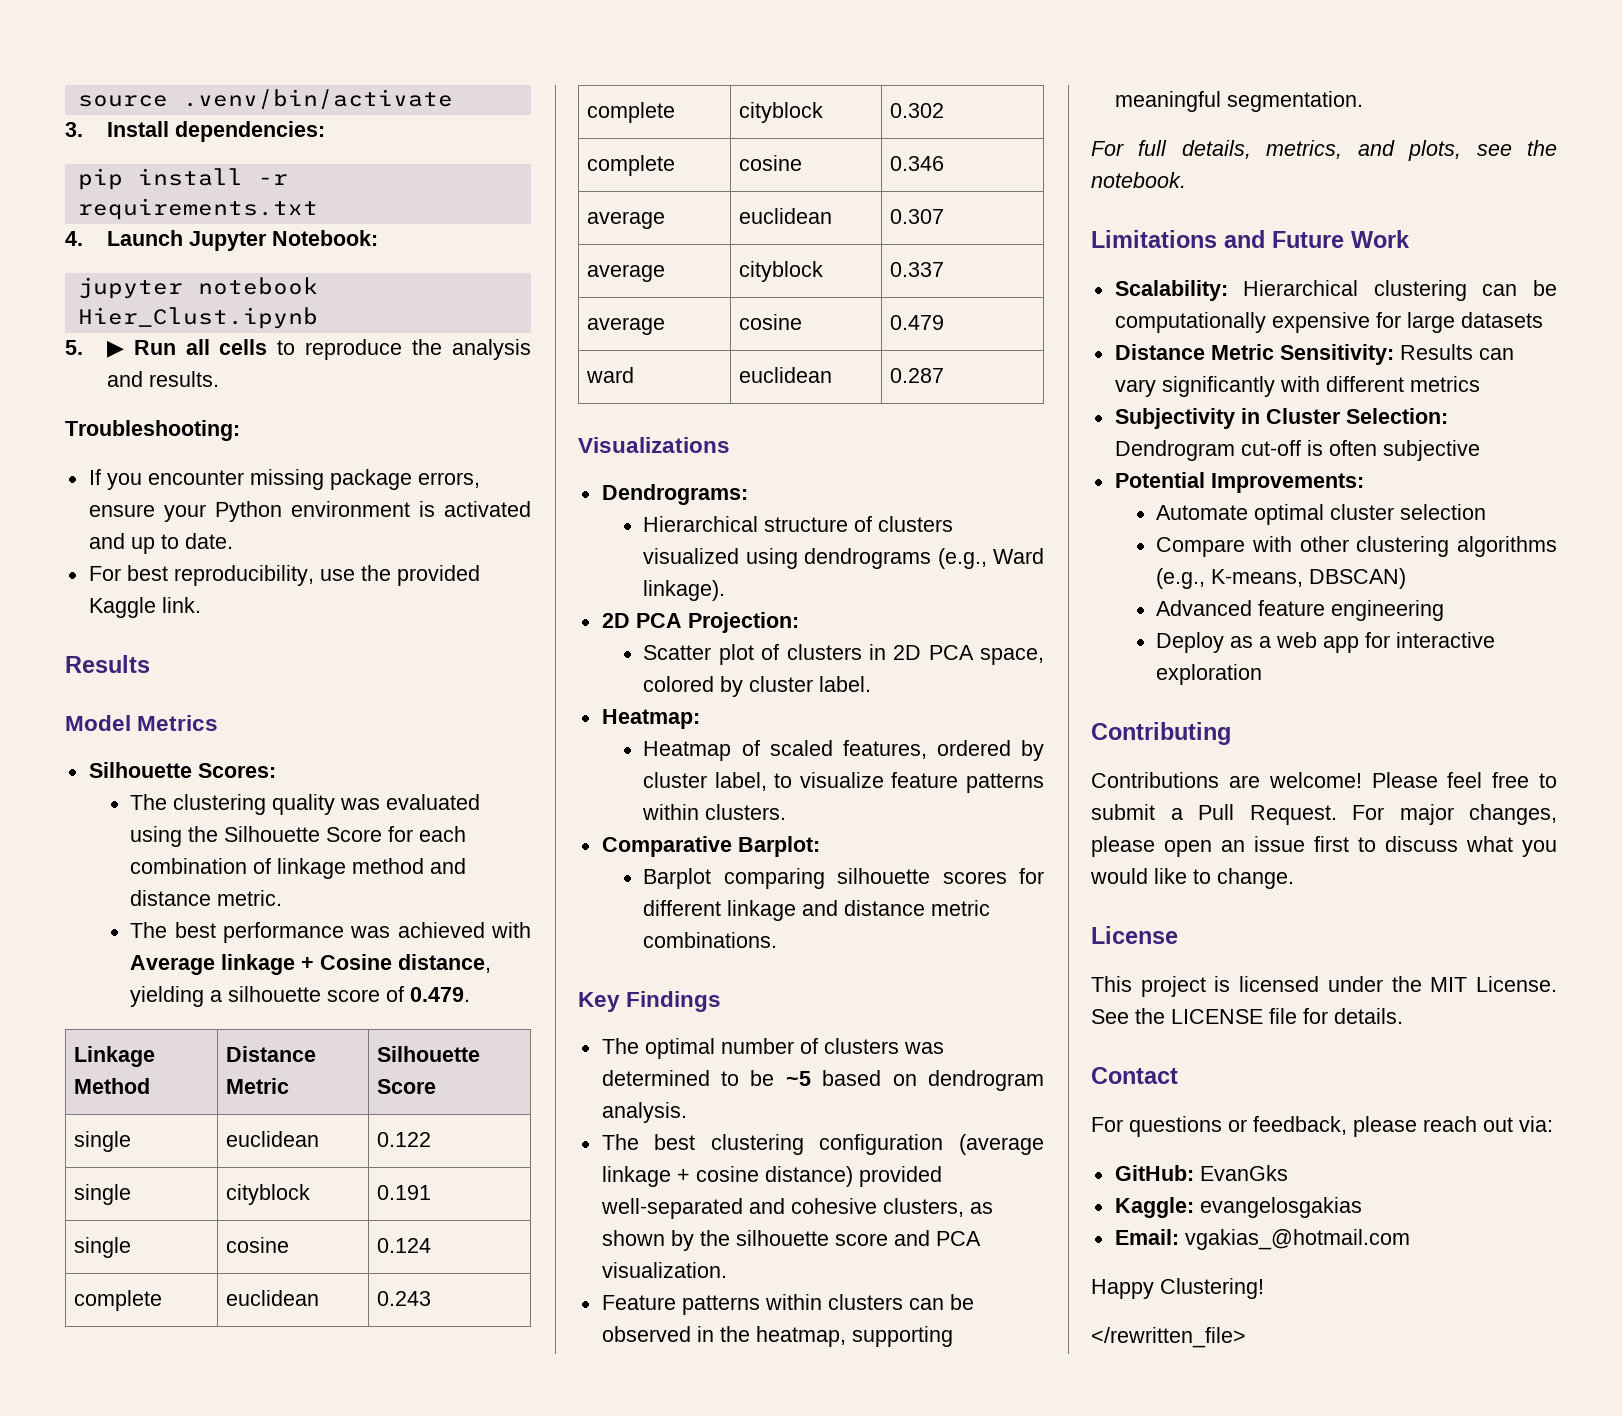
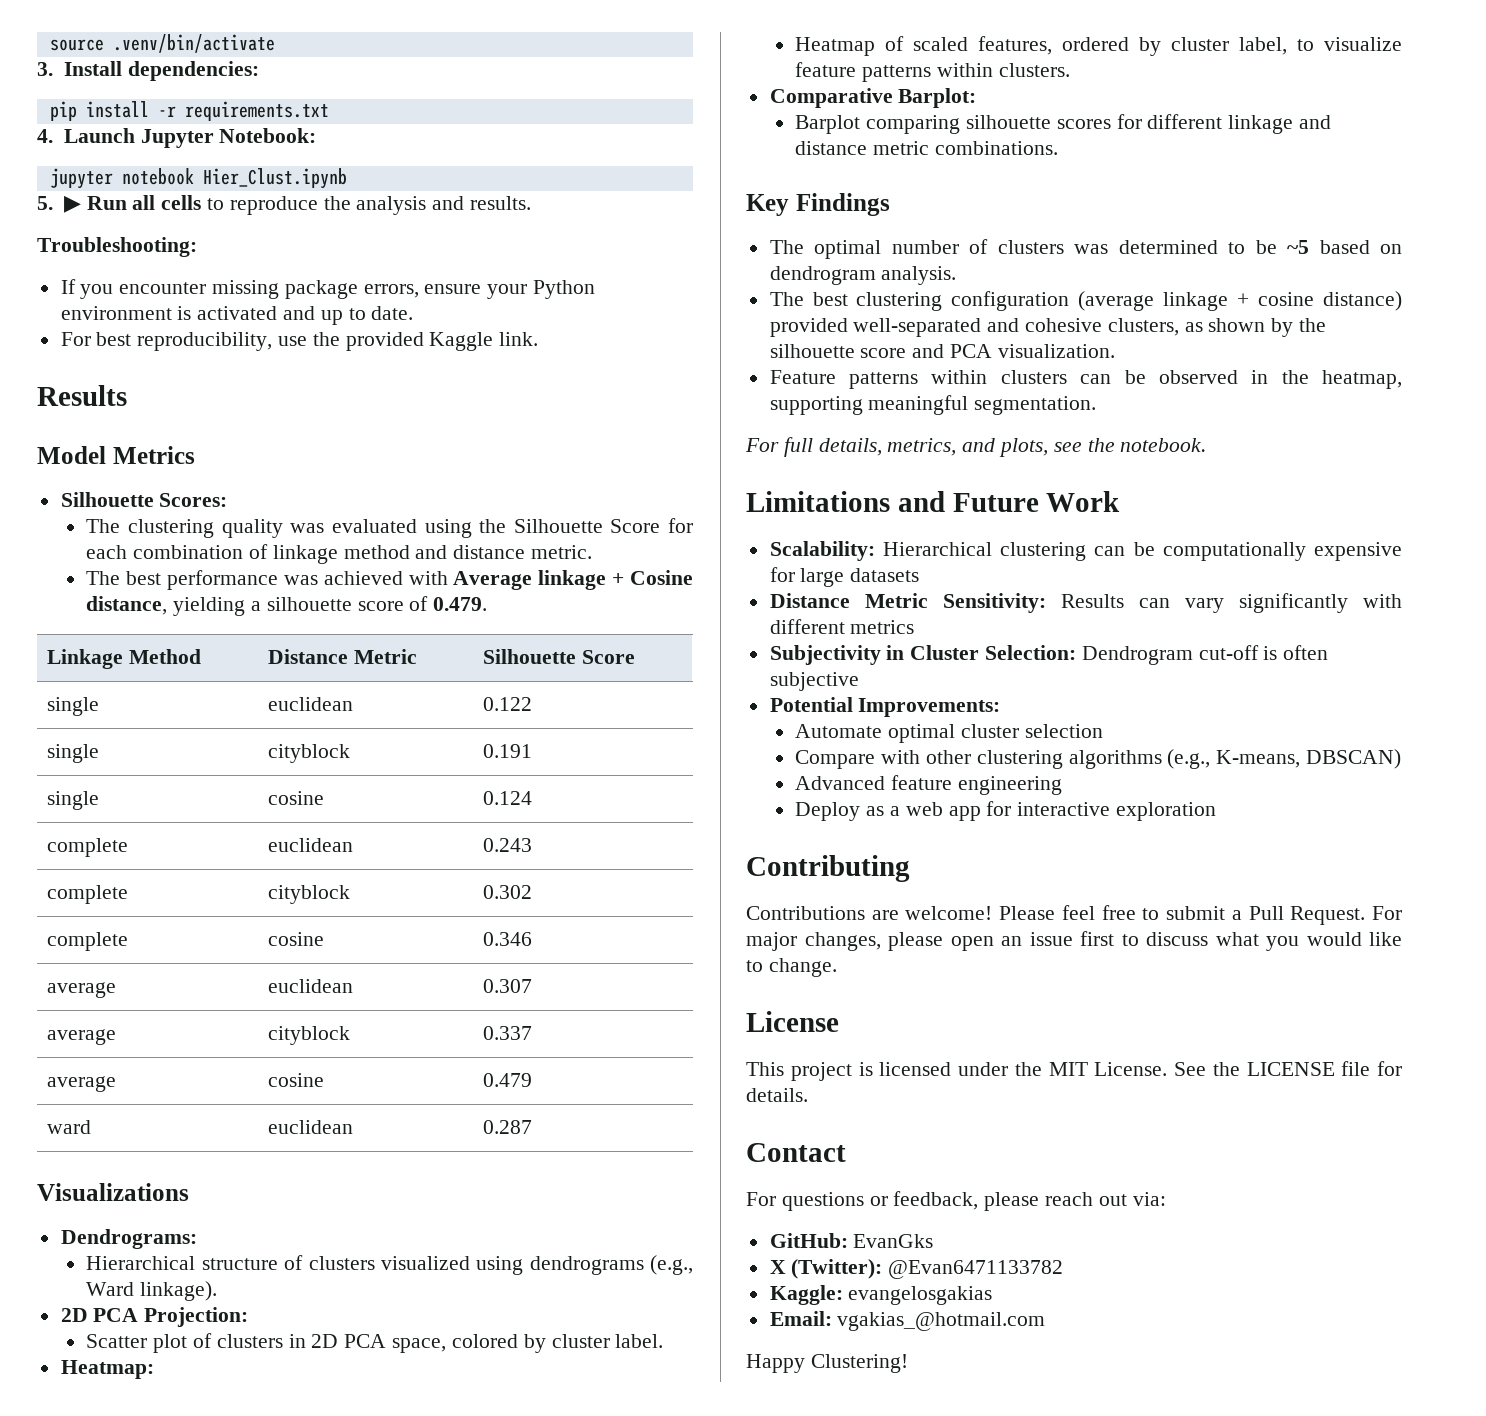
+ X (Twitter): @Evan6471133782
- </rewritten_file>

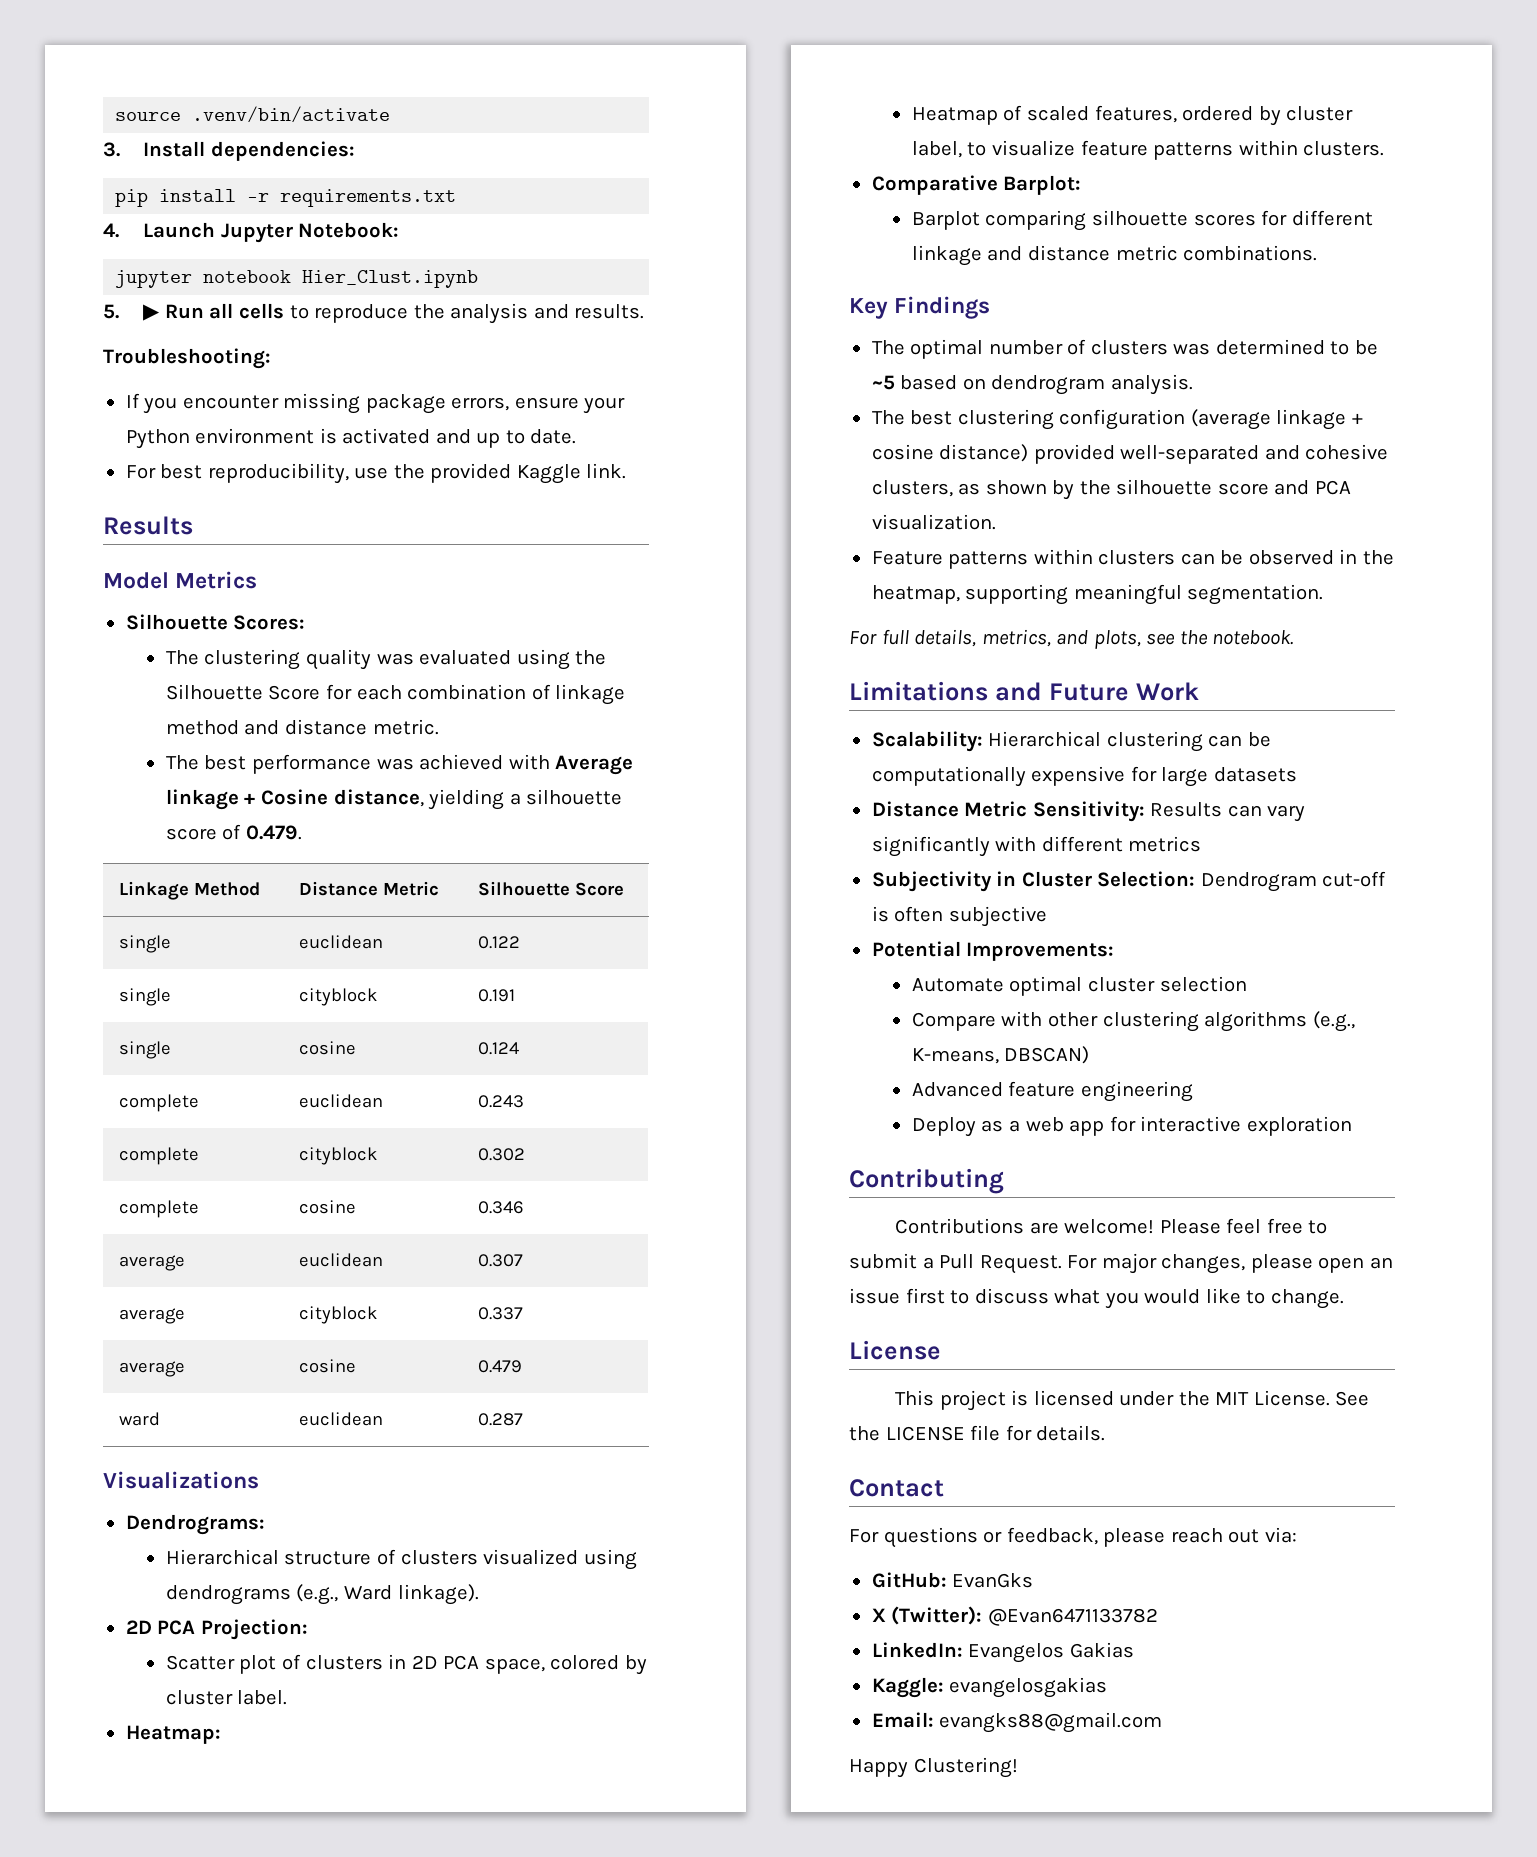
+ LinkedIn: Evangelos Gakias
- Email: vgakias_@hotmail.com
+ Email: evangks88@gmail.com

